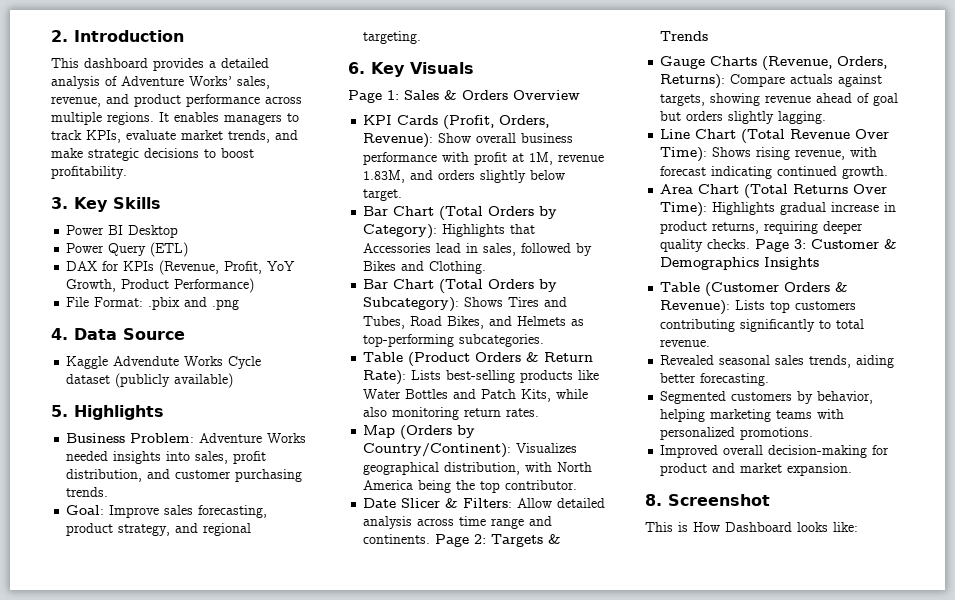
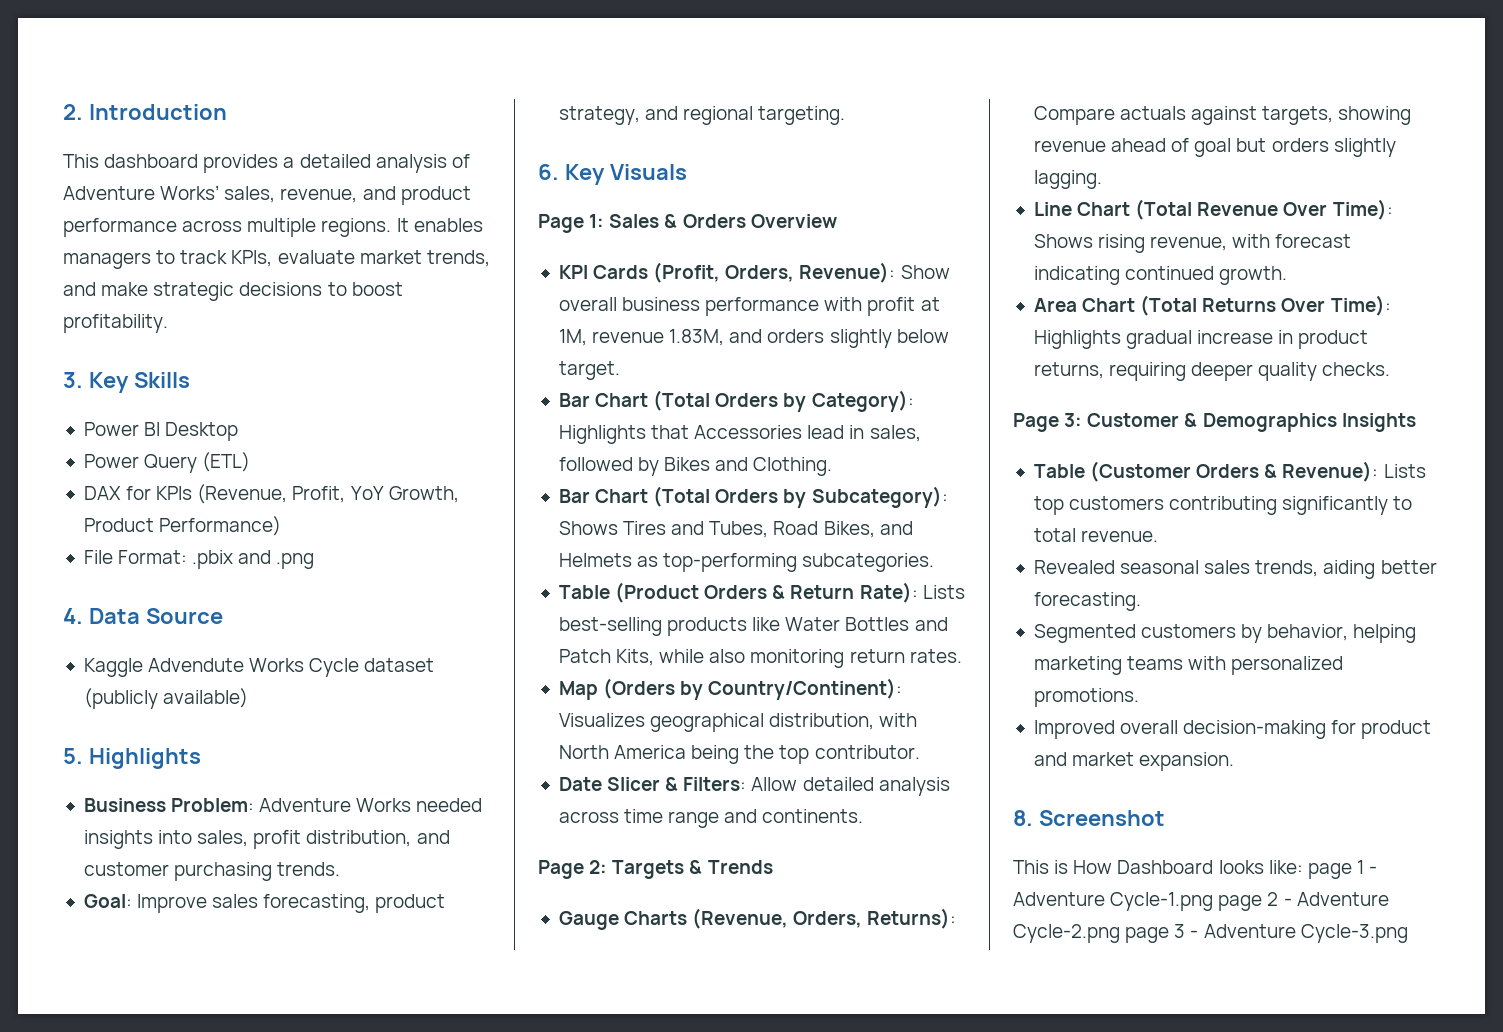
- Date Slicer & Filters: Allow detailed analysis across time range and continents. Page 2: Targets & Trends
+ Date Slicer & Filters: Allow detailed analysis across time range and continents.
+ Page 2: Targets & Trends
- Area Chart (Total Returns Over Time): Highlights gradual increase in product returns, requiring deeper quality checks. Page 3: Customer & Demographics Insights
+ Area Chart (Total Returns Over Time): Highlights gradual increase in product returns, requiring deeper quality checks.
+ Page 3: Customer & Demographics Insights
- This is How Dashboard looks like:
+ This is How Dashboard looks like: page 1 - Adventure Cycle-1.png page 2 - Adventure Cycle-2.png page 3 - Adventure Cycle-3.png

